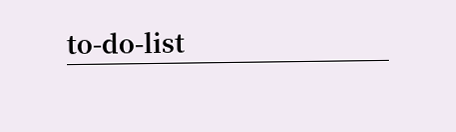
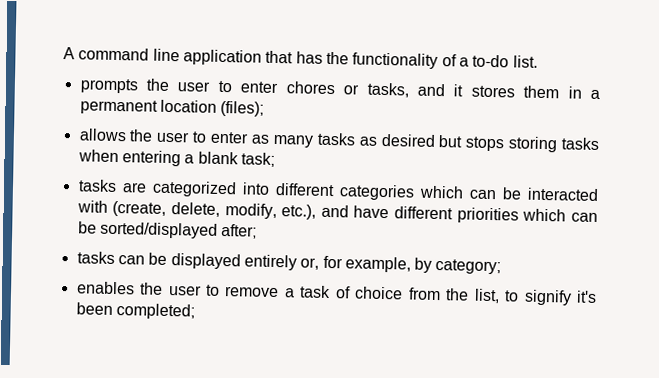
- to-do-list
+ A command line application that has the functionality of a to-do list.
+ prompts the user to enter chores or tasks, and it stores them in a permanent location (files);
+ allows the user to enter as many tasks as desired but stops storing tasks when entering a blank task;
+ tasks are categorized into different categories which can be interacted with (create, delete, modify, etc.), and have different priorities which can be sorted/displayed after;
+ tasks can be displayed entirely or, for example, by category;
+ enables the user to remove a task of choice from the list, to signify it's been completed;

